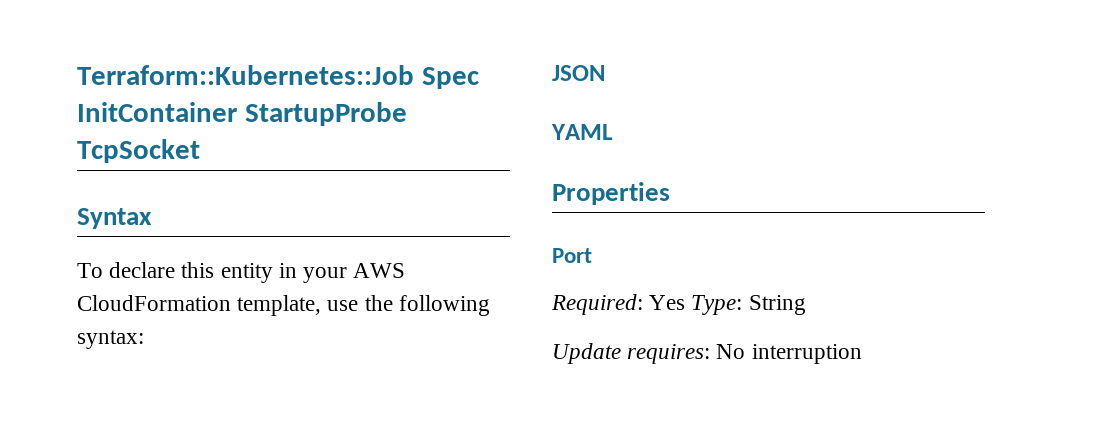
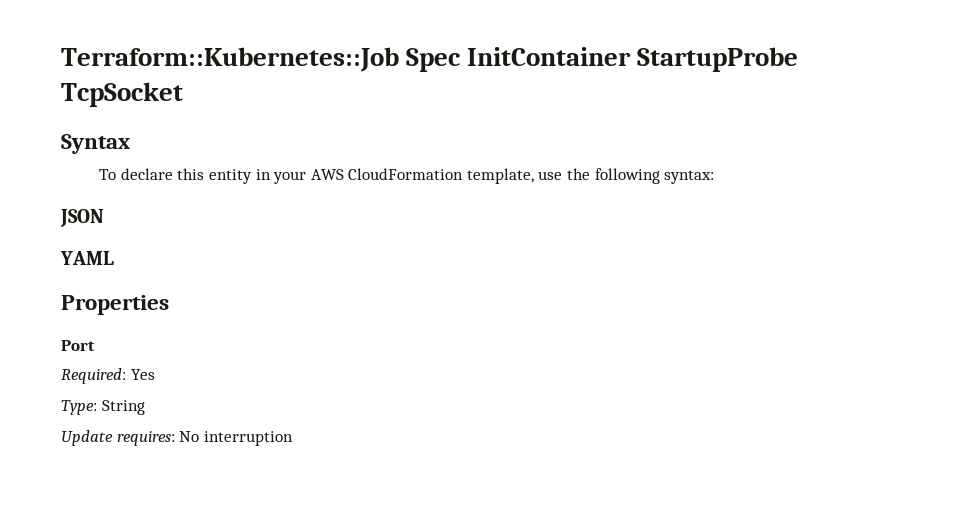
- Required: Yes Type: String
+ Required: Yes
+ Type: String

